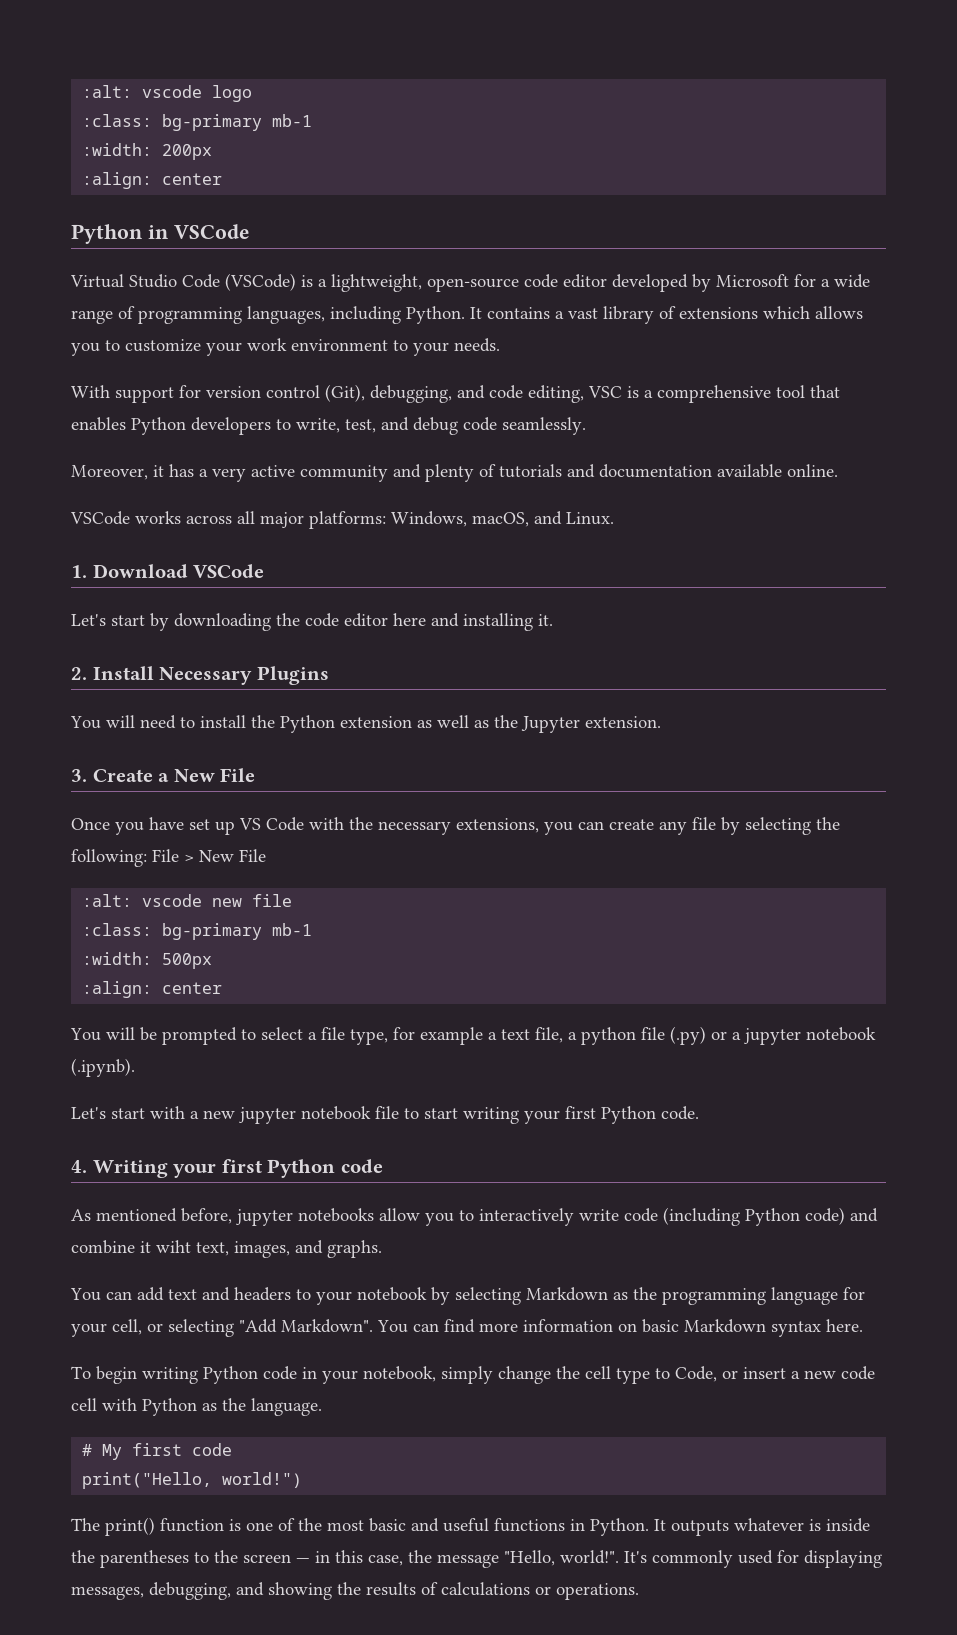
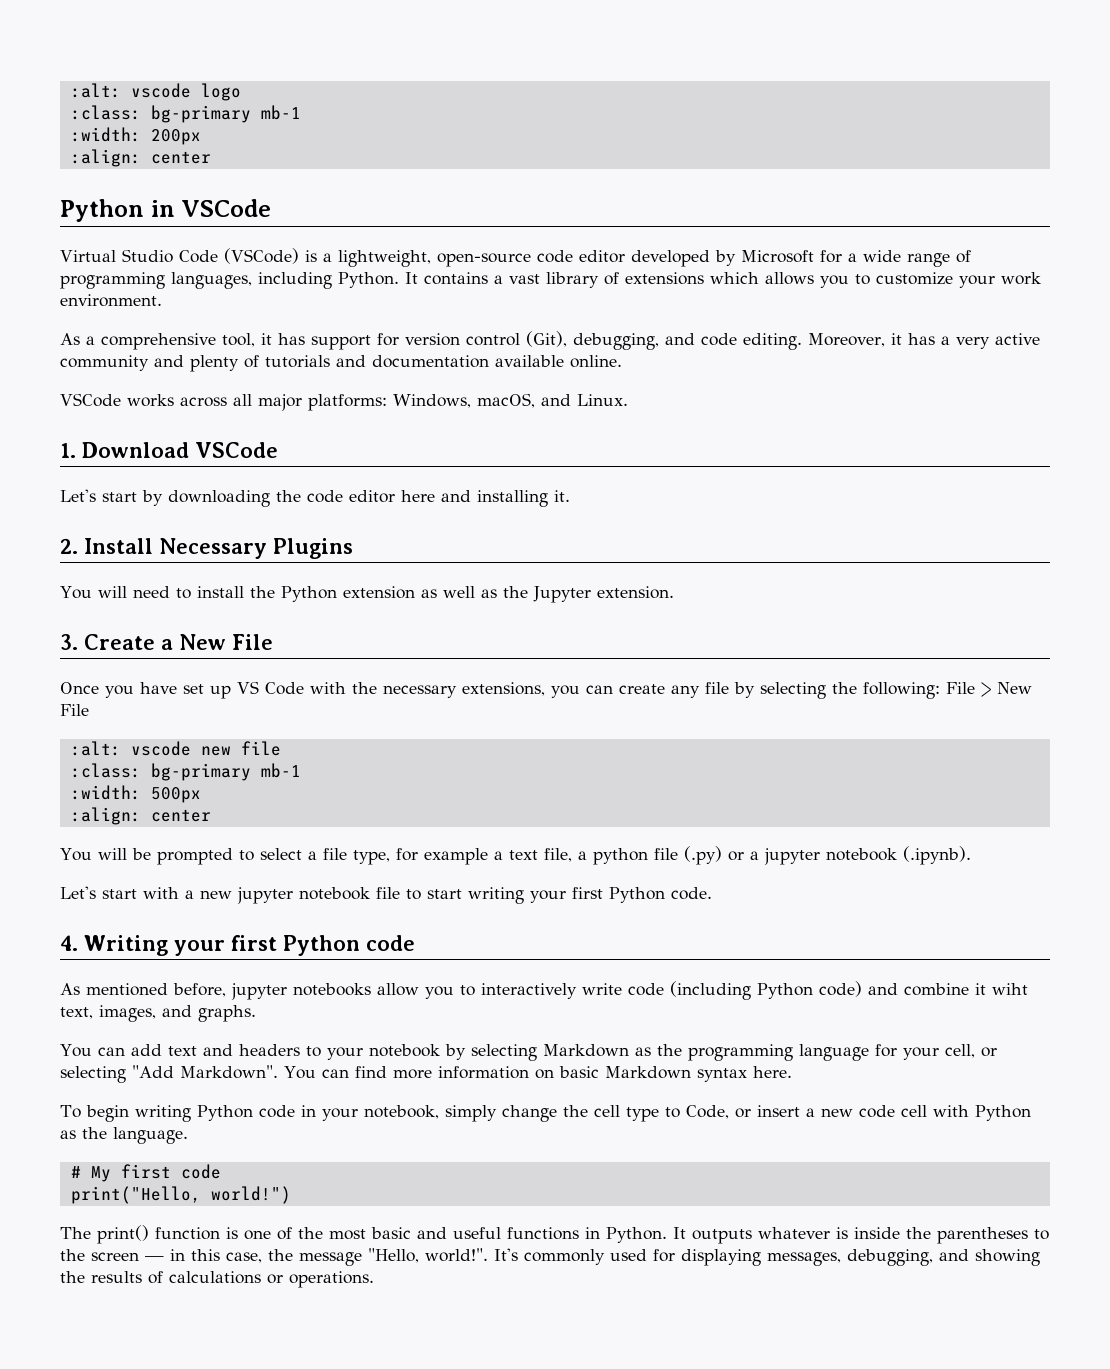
- It contains a vast library of extensions which allows you to customize your work environment to your needs.
- With support for version control (Git), debugging, and code editing, VSC is a comprehensive tool that enables Python developers to write, test, and debug code seamlessly.
- Moreover, it has a very active community and plenty of tutorials and documentation available online.
+ It contains a vast library of extensions which allows you to customize your work environment.
+ As a comprehensive tool, it has support for version control (Git), debugging, and code editing. Moreover, it has a very active community and plenty of tutorials and documentation available online.

